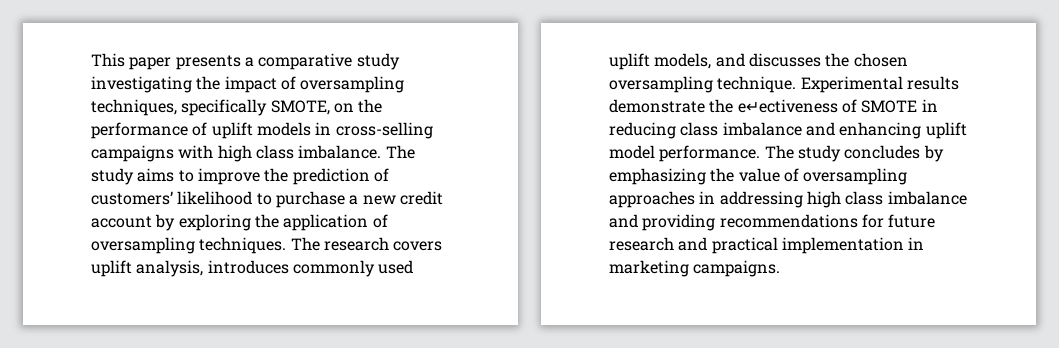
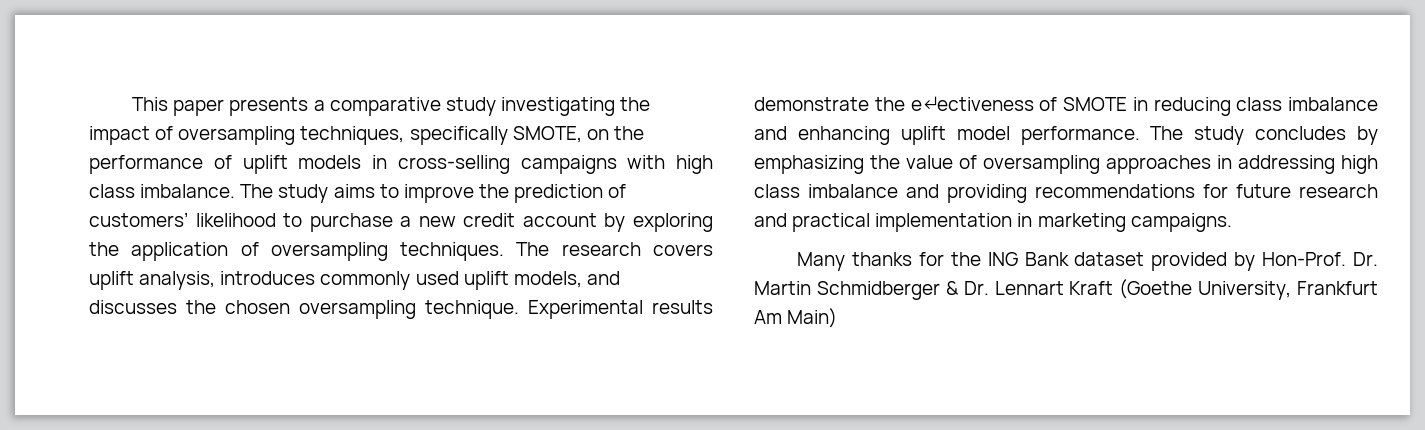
+ Many thanks for the ING Bank dataset provided by Hon-Prof. Dr. Martin Schmidberger & Dr. Lennart Kraft (Goethe University, Frankfurt Am Main)

